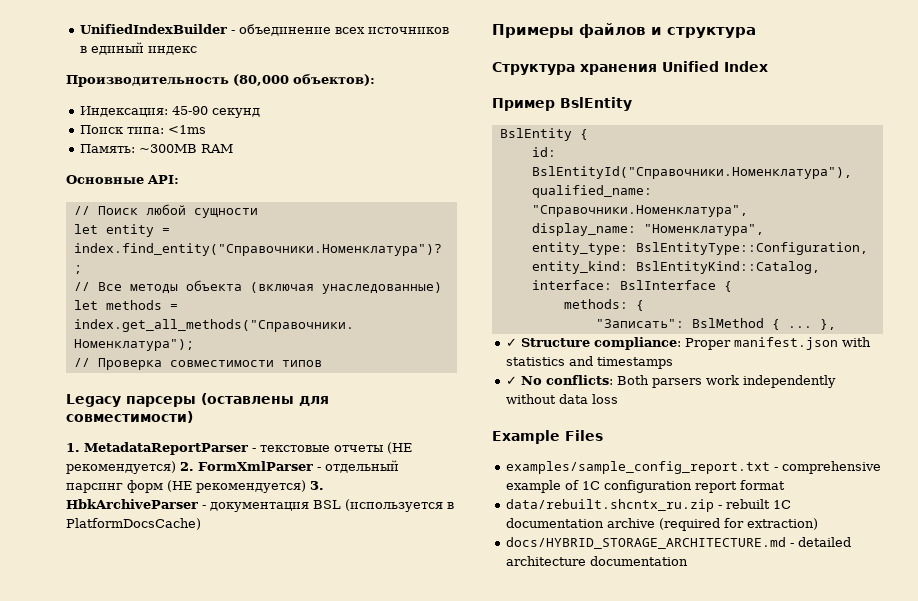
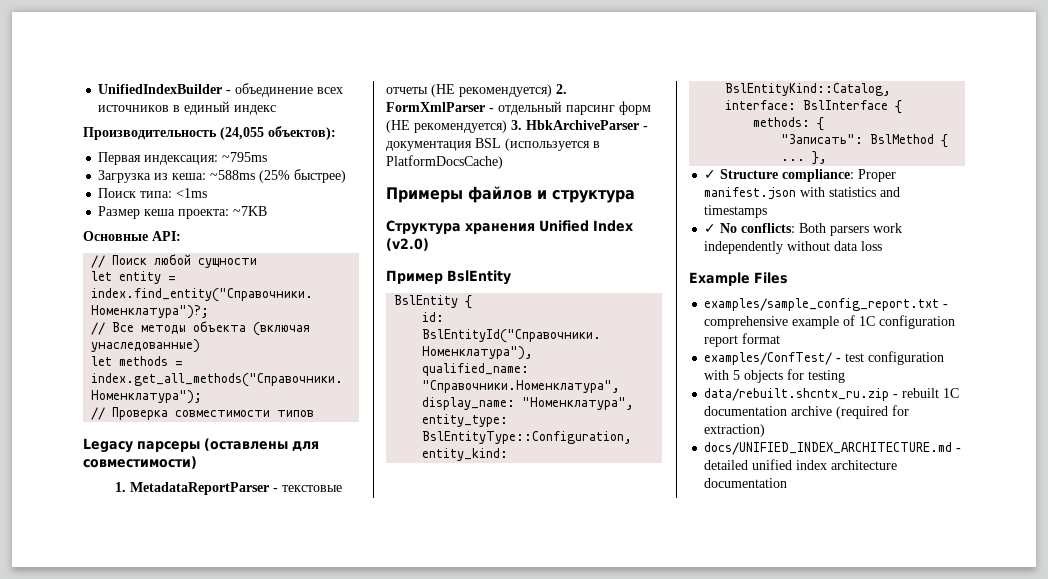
- Производительность (80,000 объектов):
+ Производительность (24,055 объектов):
- Индексация: 45-90 секунд
+ Первая индексация: ~795ms
+ Загрузка из кеша: ~588ms (25% быстрее)
- Память: ~300MB RAM
+ Размер кеша проекта: ~7KB
- Структура хранения Unified Index
+ Структура хранения Unified Index (v2.0)
+ examples/ConfTest/ - test configuration with 5 objects for testing
- docs/HYBRID_STORAGE_ARCHITECTURE.md - detailed architecture documentation
+ docs/UNIFIED_INDEX_ARCHITECTURE.md - detailed unified index architecture documentation

